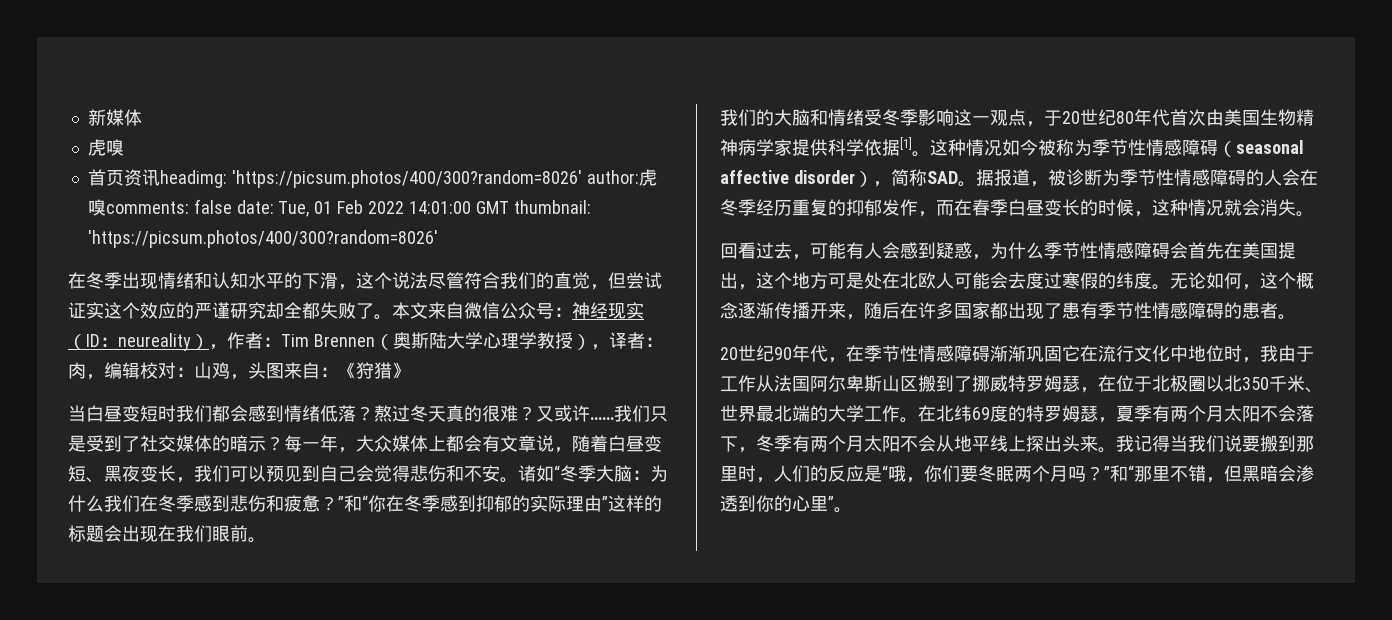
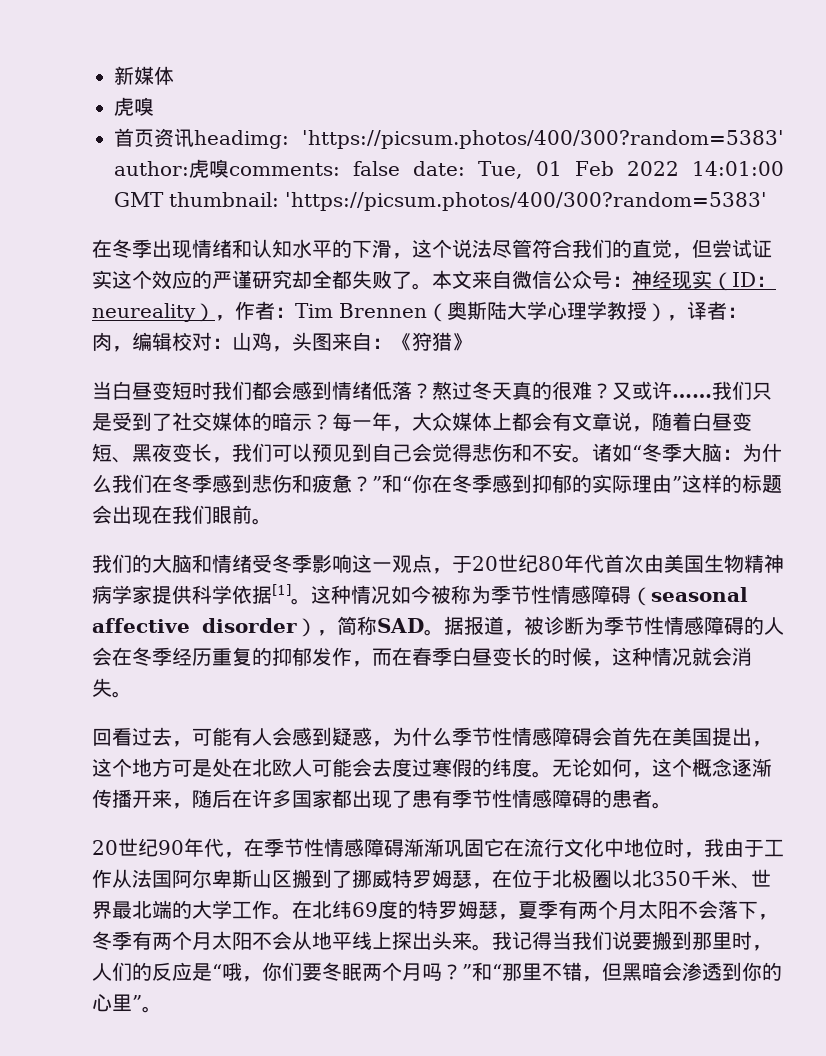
- 首页资讯headimg: 'https://picsum.photos/400/300?random=8026' author:虎嗅comments: false date: Tue, 01 Feb 2022 14:01:00 GMT thumbnail: 'https://picsum.photos/400/300?random=8026'
+ 首页资讯headimg: 'https://picsum.photos/400/300?random=5383' author:虎嗅comments: false date: Tue, 01 Feb 2022 14:01:00 GMT thumbnail: 'https://picsum.photos/400/300?random=5383'

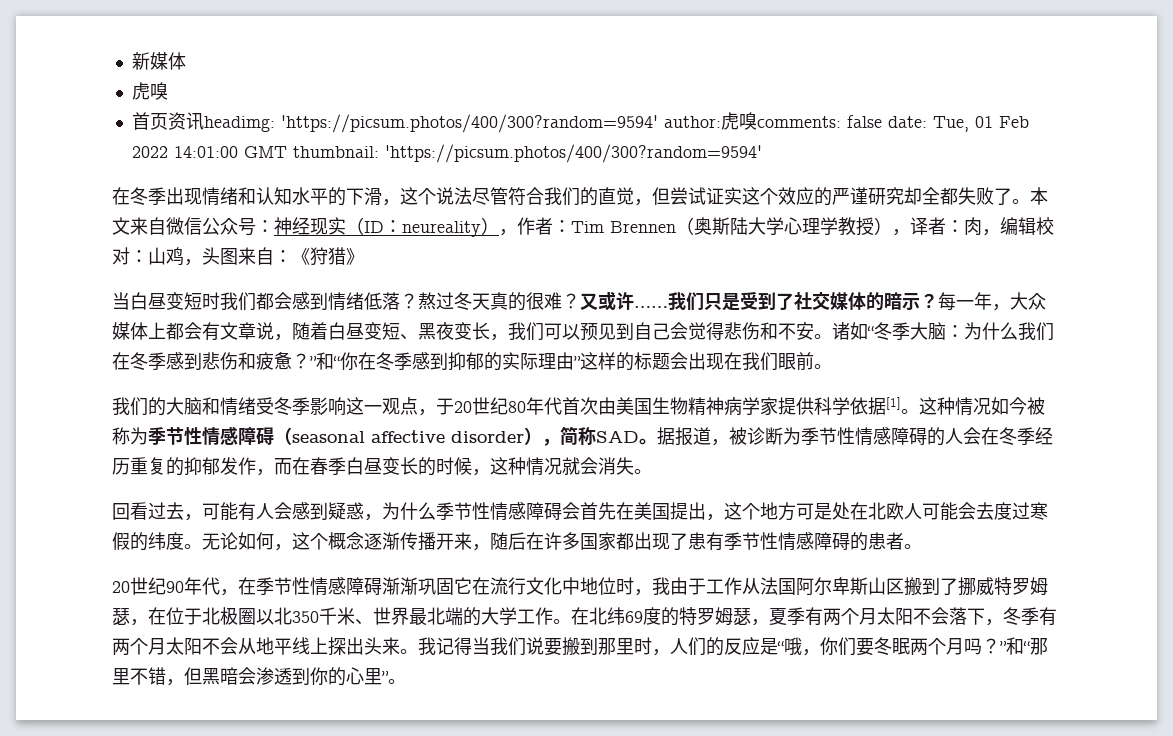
- 首页资讯headimg: 'https://picsum.photos/400/300?random=5383' author:虎嗅comments: false date: Tue, 01 Feb 2022 14:01:00 GMT thumbnail: 'https://picsum.photos/400/300?random=5383'
+ 首页资讯headimg: 'https://picsum.photos/400/300?random=9594' author:虎嗅comments: false date: Tue, 01 Feb 2022 14:01:00 GMT thumbnail: 'https://picsum.photos/400/300?random=9594'

